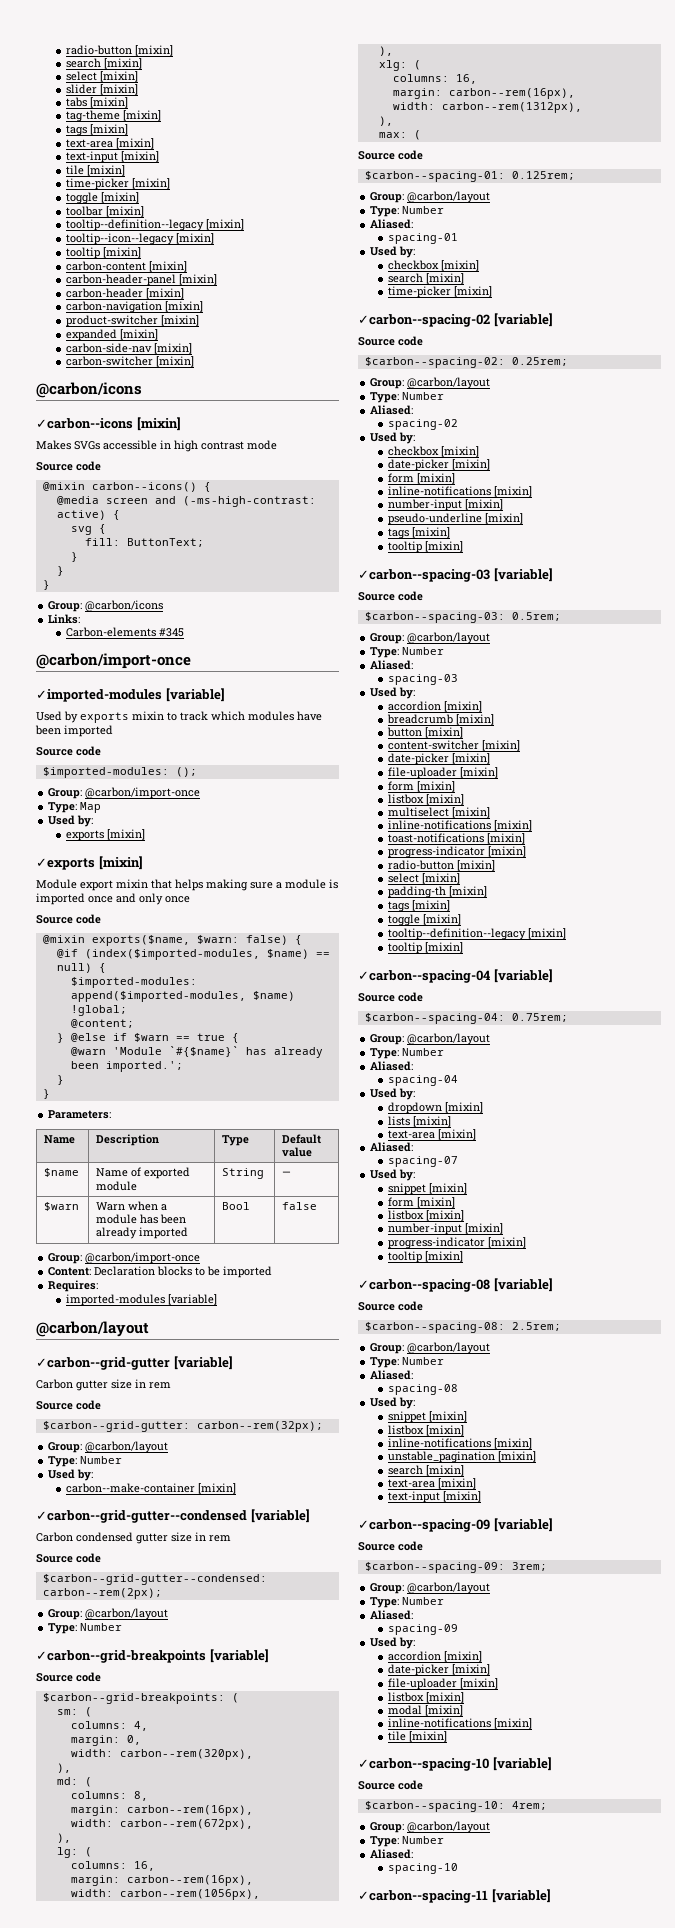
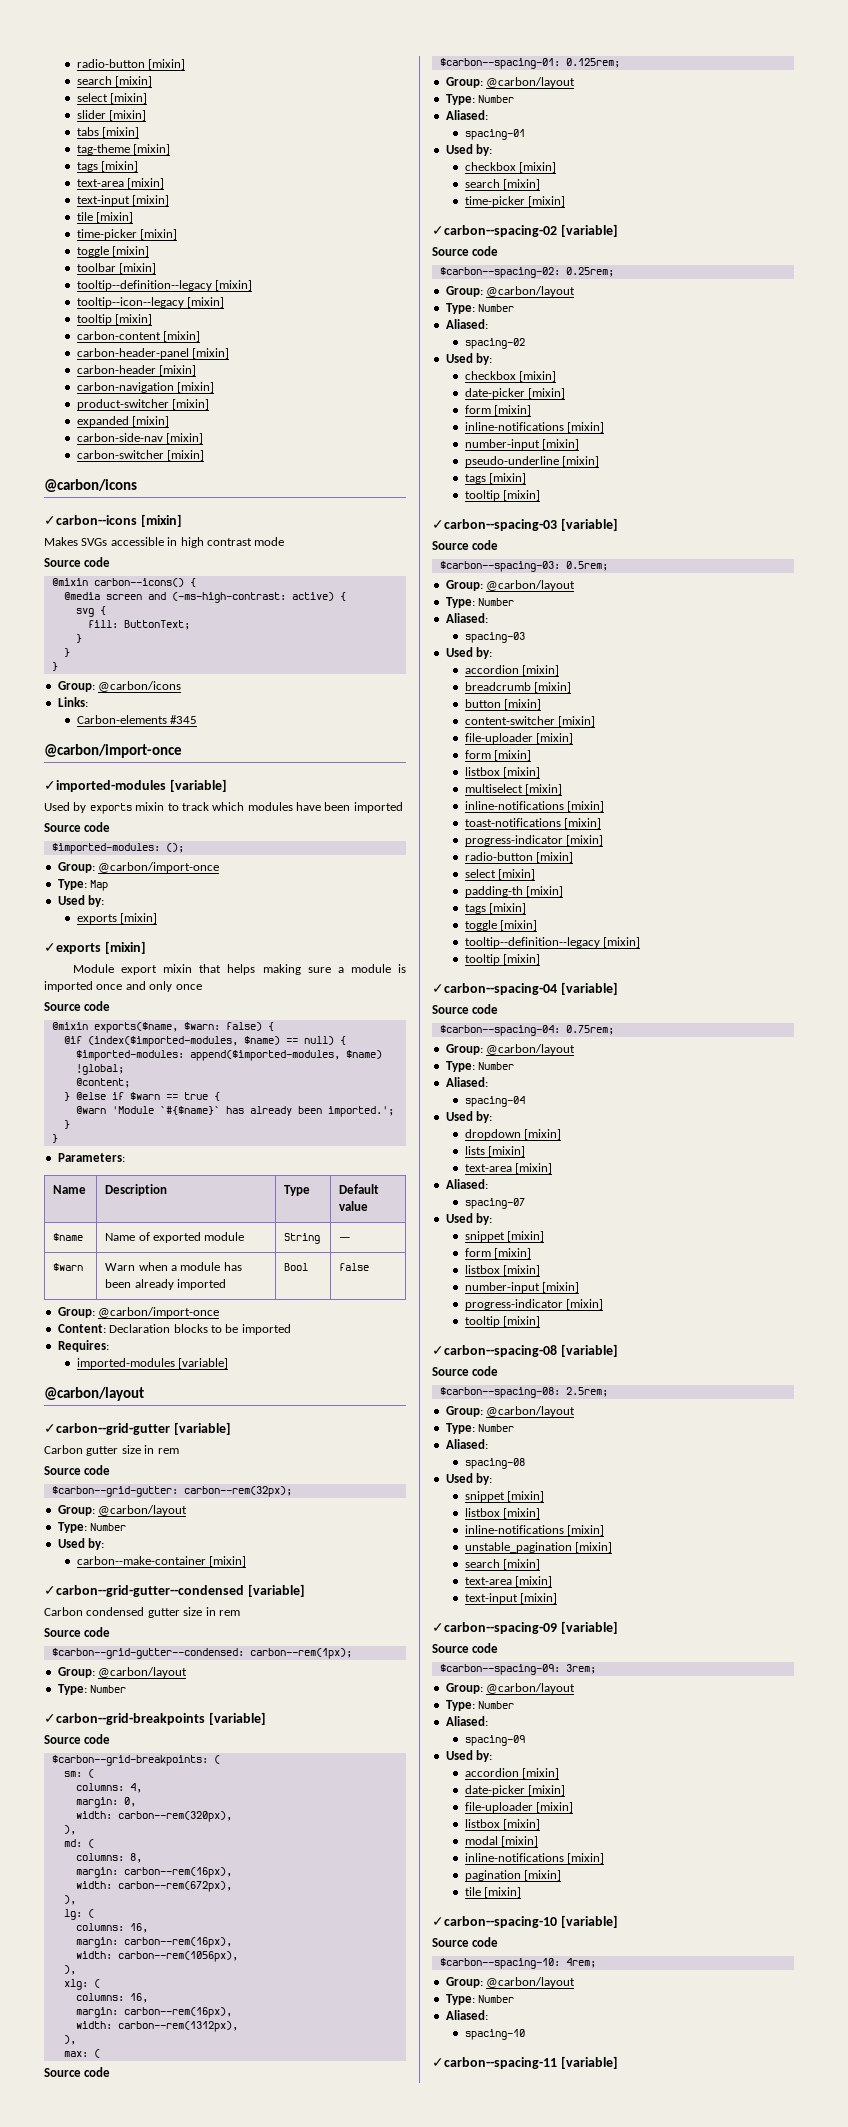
- $carbon--grid-gutter--condensed: carbon--rem(2px);
+ $carbon--grid-gutter--condensed: carbon--rem(1px);
  content-switcher [mixin]
- date-picker [mixin]
+ pagination [mixin]

